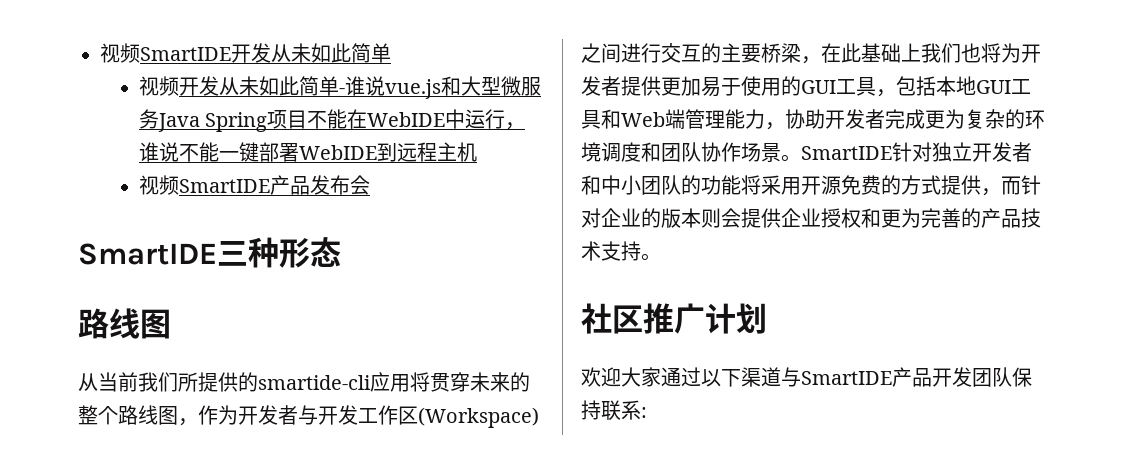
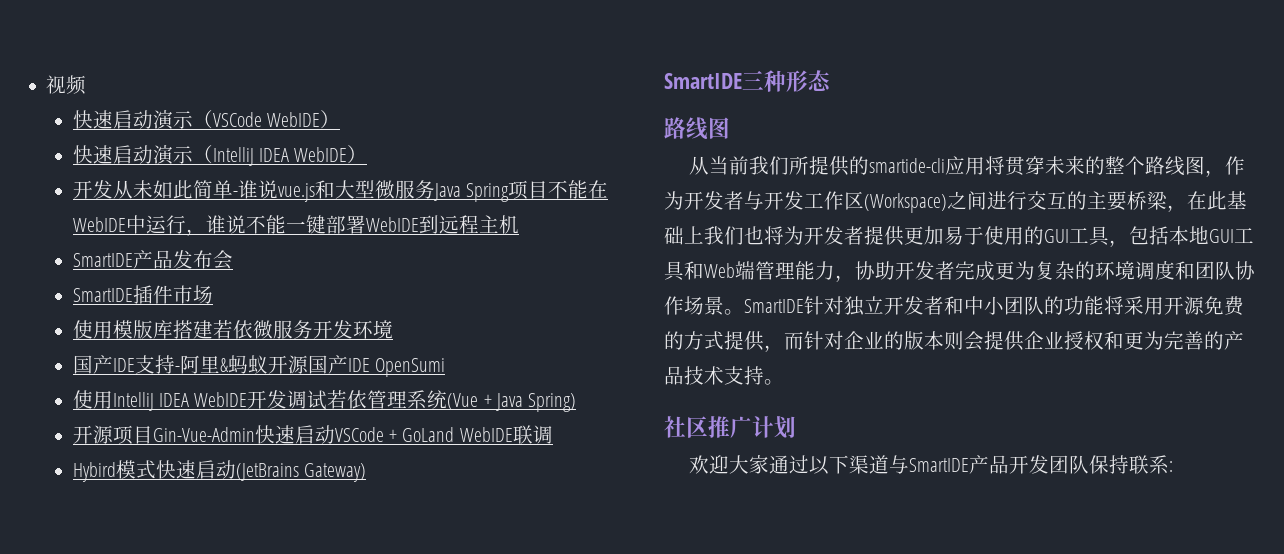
- 视频SmartIDE开发从未如此简单
- 视频开发从未如此简单-谁说vue.js和大型微服务Java Spring项目不能在WebIDE中运行，谁说不能一键部署WebIDE到远程主机
+ 视频
+ 快速启动演示（VSCode WebIDE）
+ 快速启动演示（IntelliJ IDEA WebIDE）
+ 开发从未如此简单-谁说vue.js和大型微服务Java Spring项目不能在WebIDE中运行，谁说不能一键部署WebIDE到远程主机
- 视频SmartIDE产品发布会
+ SmartIDE产品发布会
+ SmartIDE插件市场
+ 使用模版库搭建若依微服务开发环境
+ 国产IDE支持-阿里&蚂蚁开源国产IDE OpenSumi
+ 使用IntelliJ IDEA WebIDE开发调试若依管理系统(Vue + Java Spring)
+ 开源项目Gin-Vue-Admin快速启动VSCode + GoLand WebIDE联调
+ Hybird模式快速启动(JetBrains Gateway)

